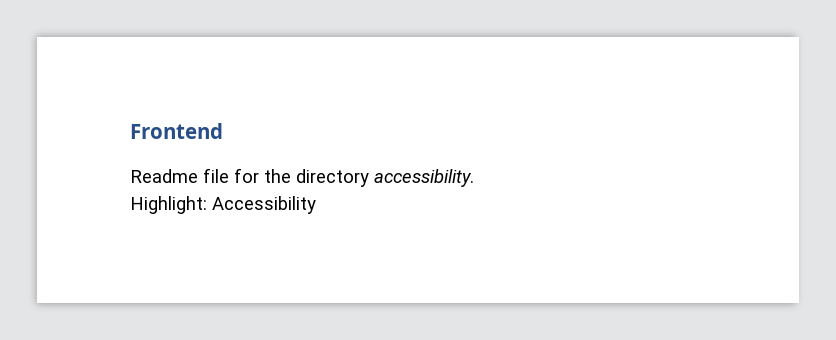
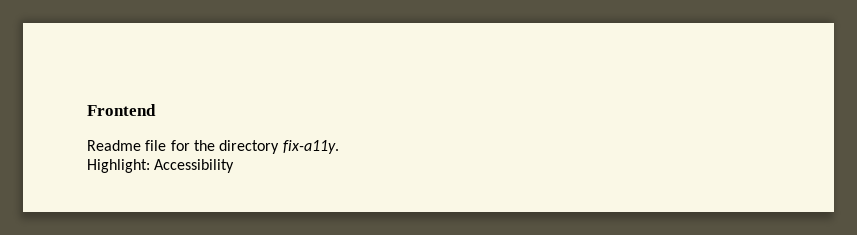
- Readme file for the directory accessibility.
+ Readme file for the directory fix-a11y.

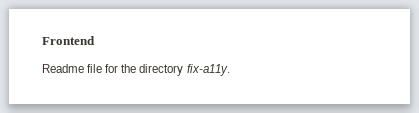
- Highlight: Accessibility

